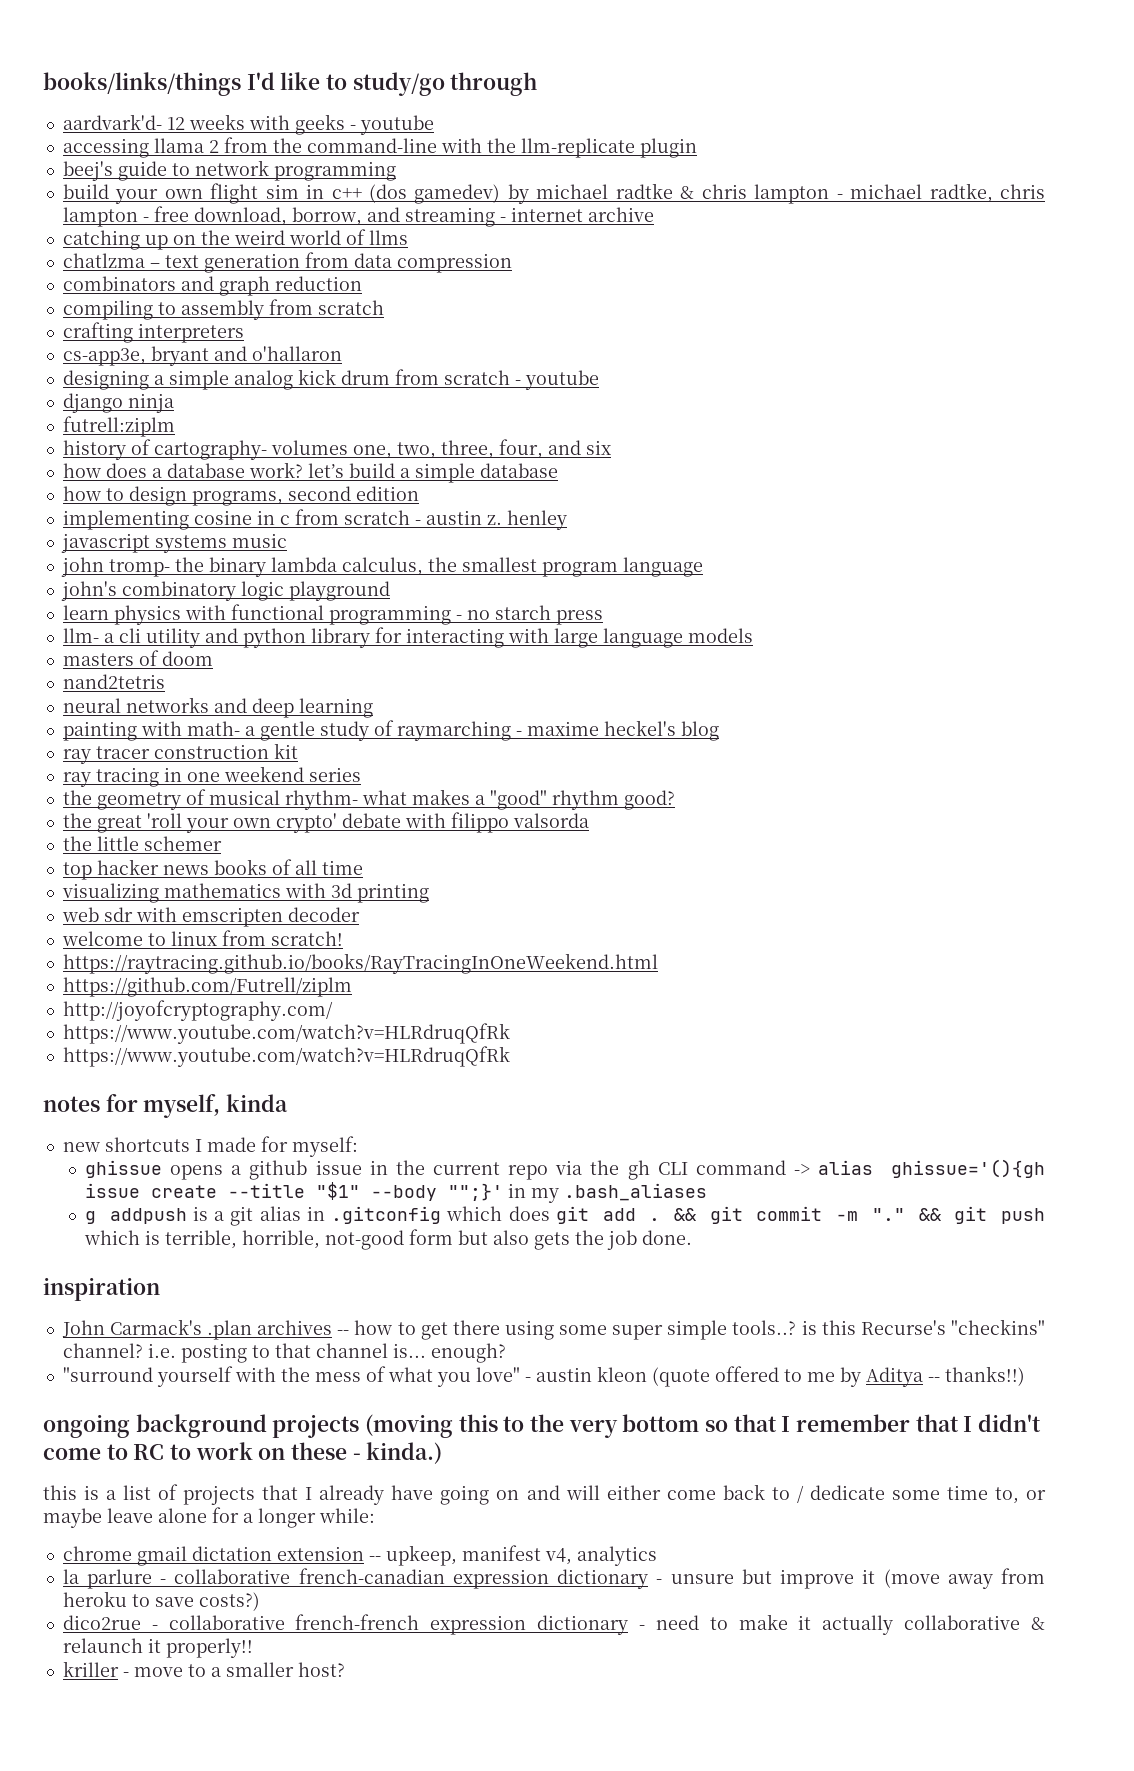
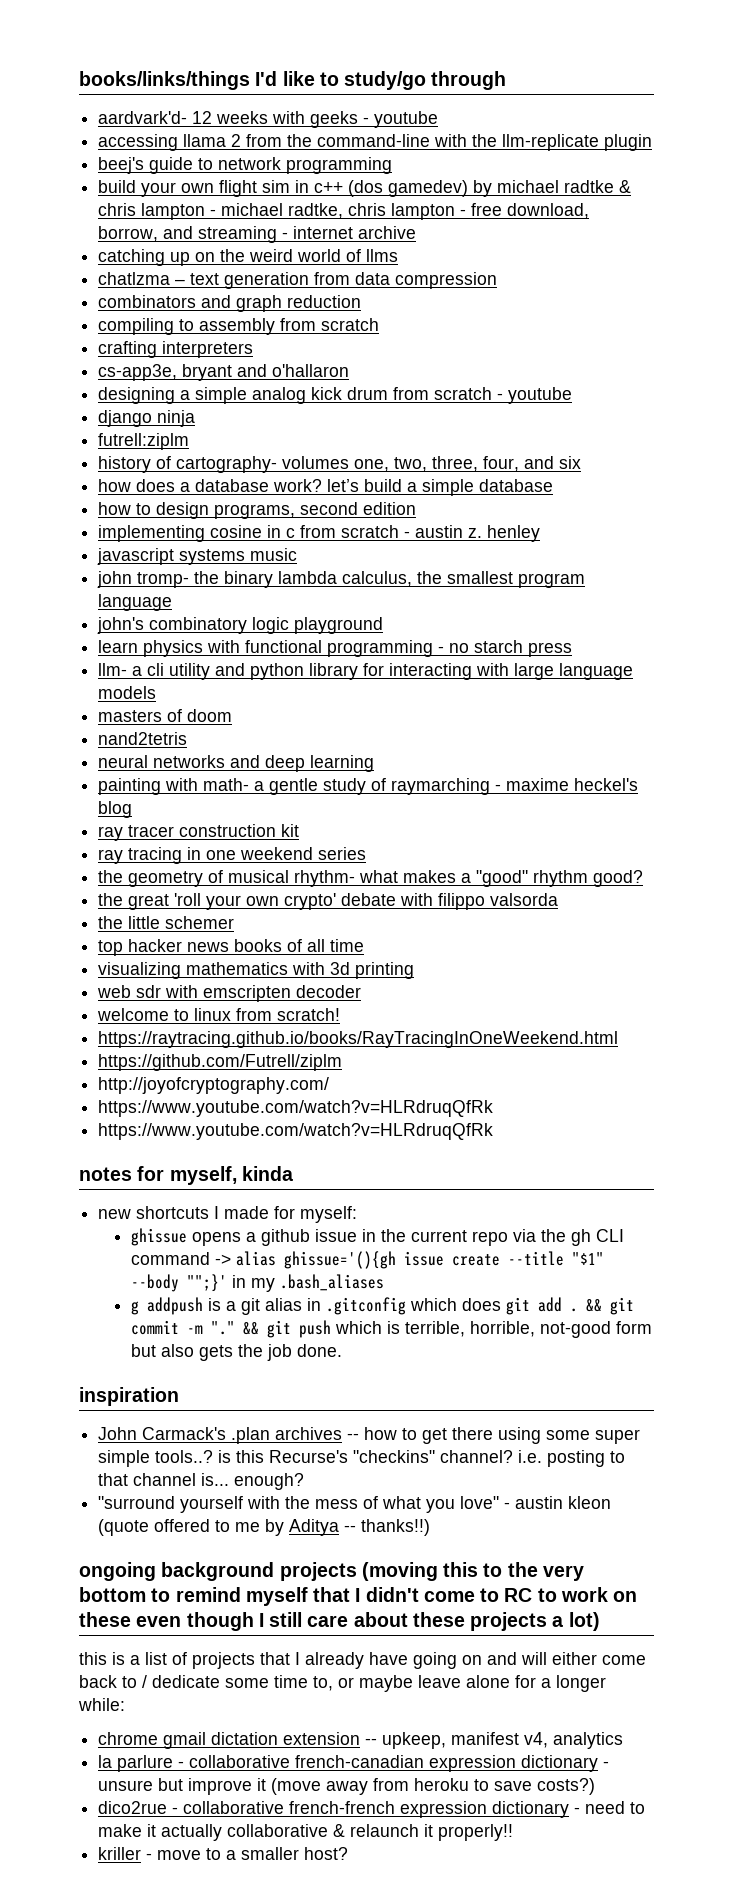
- ongoing background projects (moving this to the very bottom so that I remember that I didn't come to RC to work on these - kinda.)
+ ongoing background projects (moving this to the very bottom to remind myself that I didn't come to RC to work on these even though I still care about these projects a lot)

